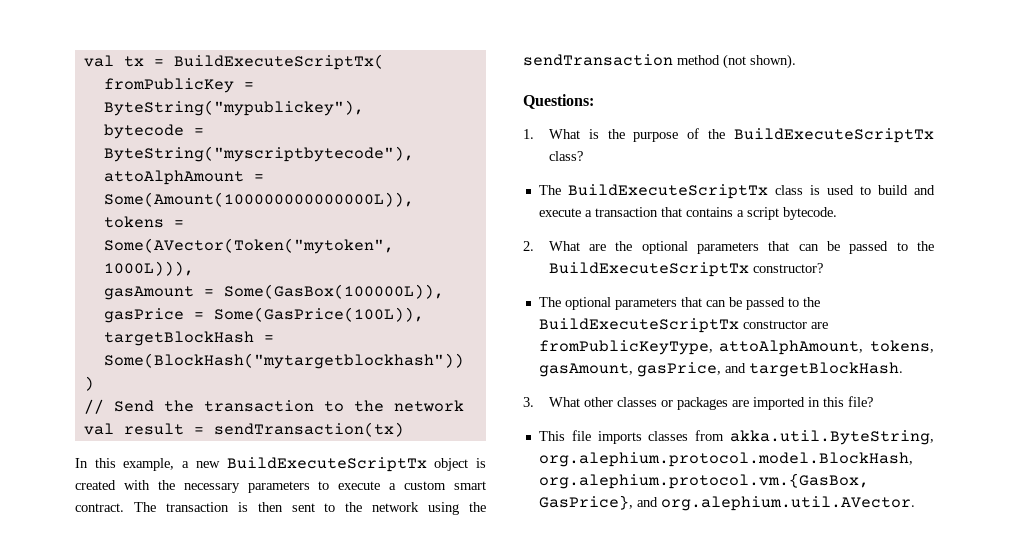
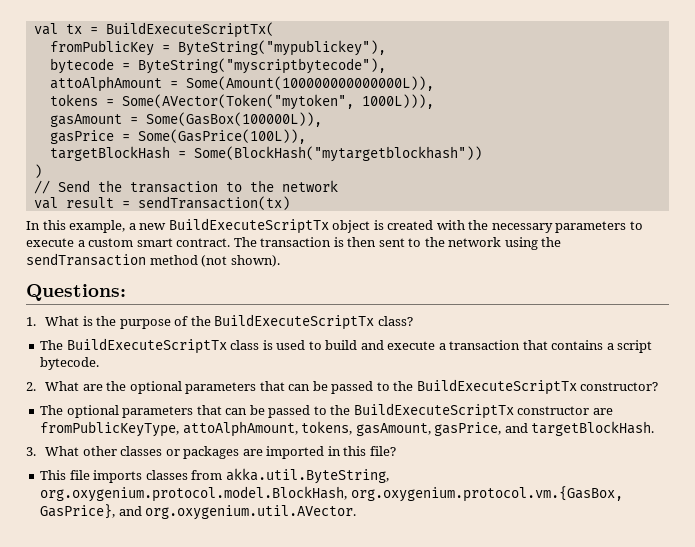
- This file imports classes from akka.util.ByteString, org.alephium.protocol.model.BlockHash, org.alephium.protocol.vm.{GasBox, GasPrice}, and org.alephium.util.AVector.
+ This file imports classes from akka.util.ByteString, org.oxygenium.protocol.model.BlockHash, org.oxygenium.protocol.vm.{GasBox, GasPrice}, and org.oxygenium.util.AVector.

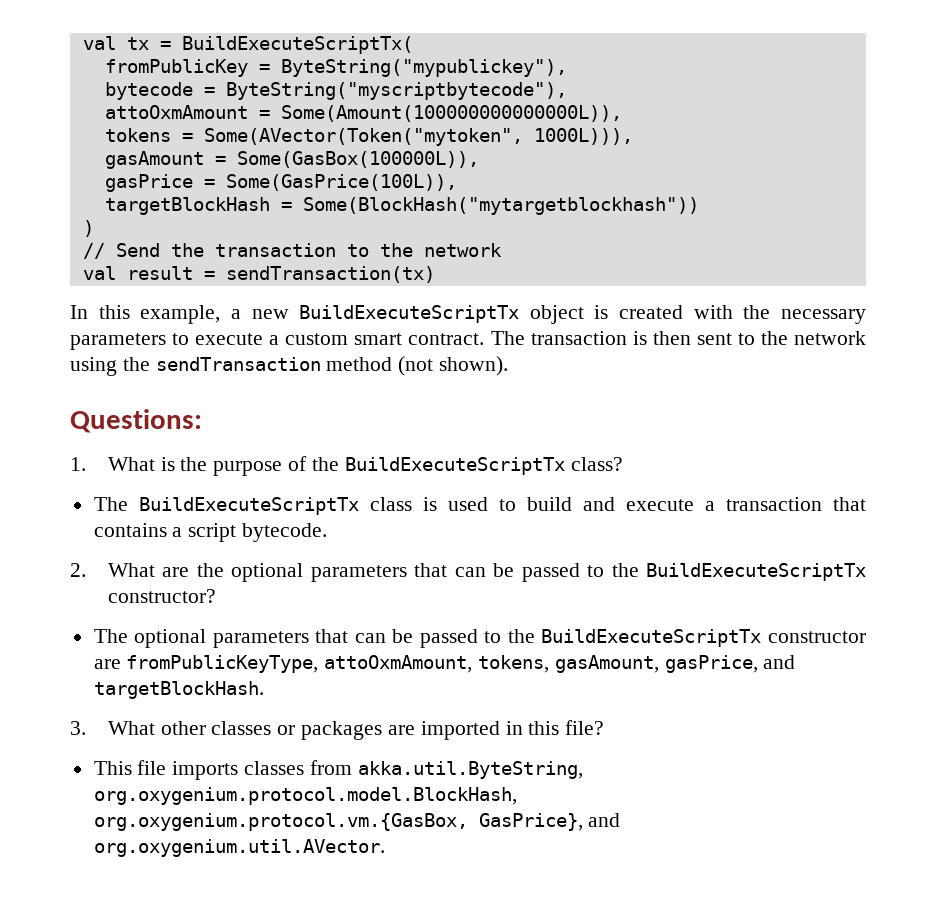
- attoAlphAmount = Some(Amount(100000000000000L)),
+ attoOxmAmount = Some(Amount(100000000000000L)),
- The optional parameters that can be passed to the BuildExecuteScriptTx constructor are fromPublicKeyType, attoAlphAmount, tokens, gasAmount, gasPrice, and targetBlockHash.
+ The optional parameters that can be passed to the BuildExecuteScriptTx constructor are fromPublicKeyType, attoOxmAmount, tokens, gasAmount, gasPrice, and targetBlockHash.

